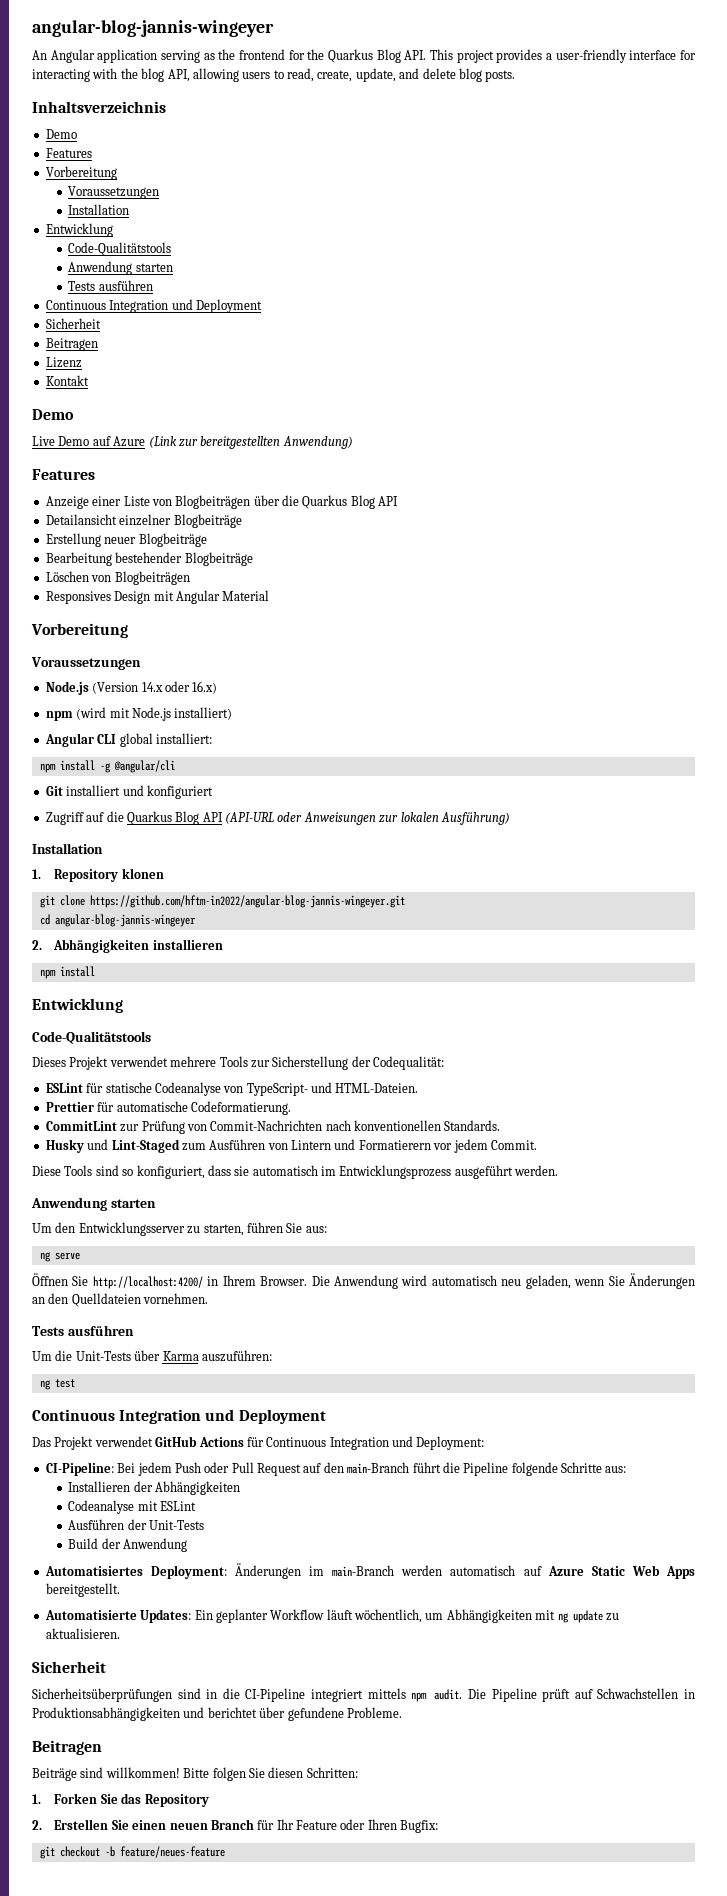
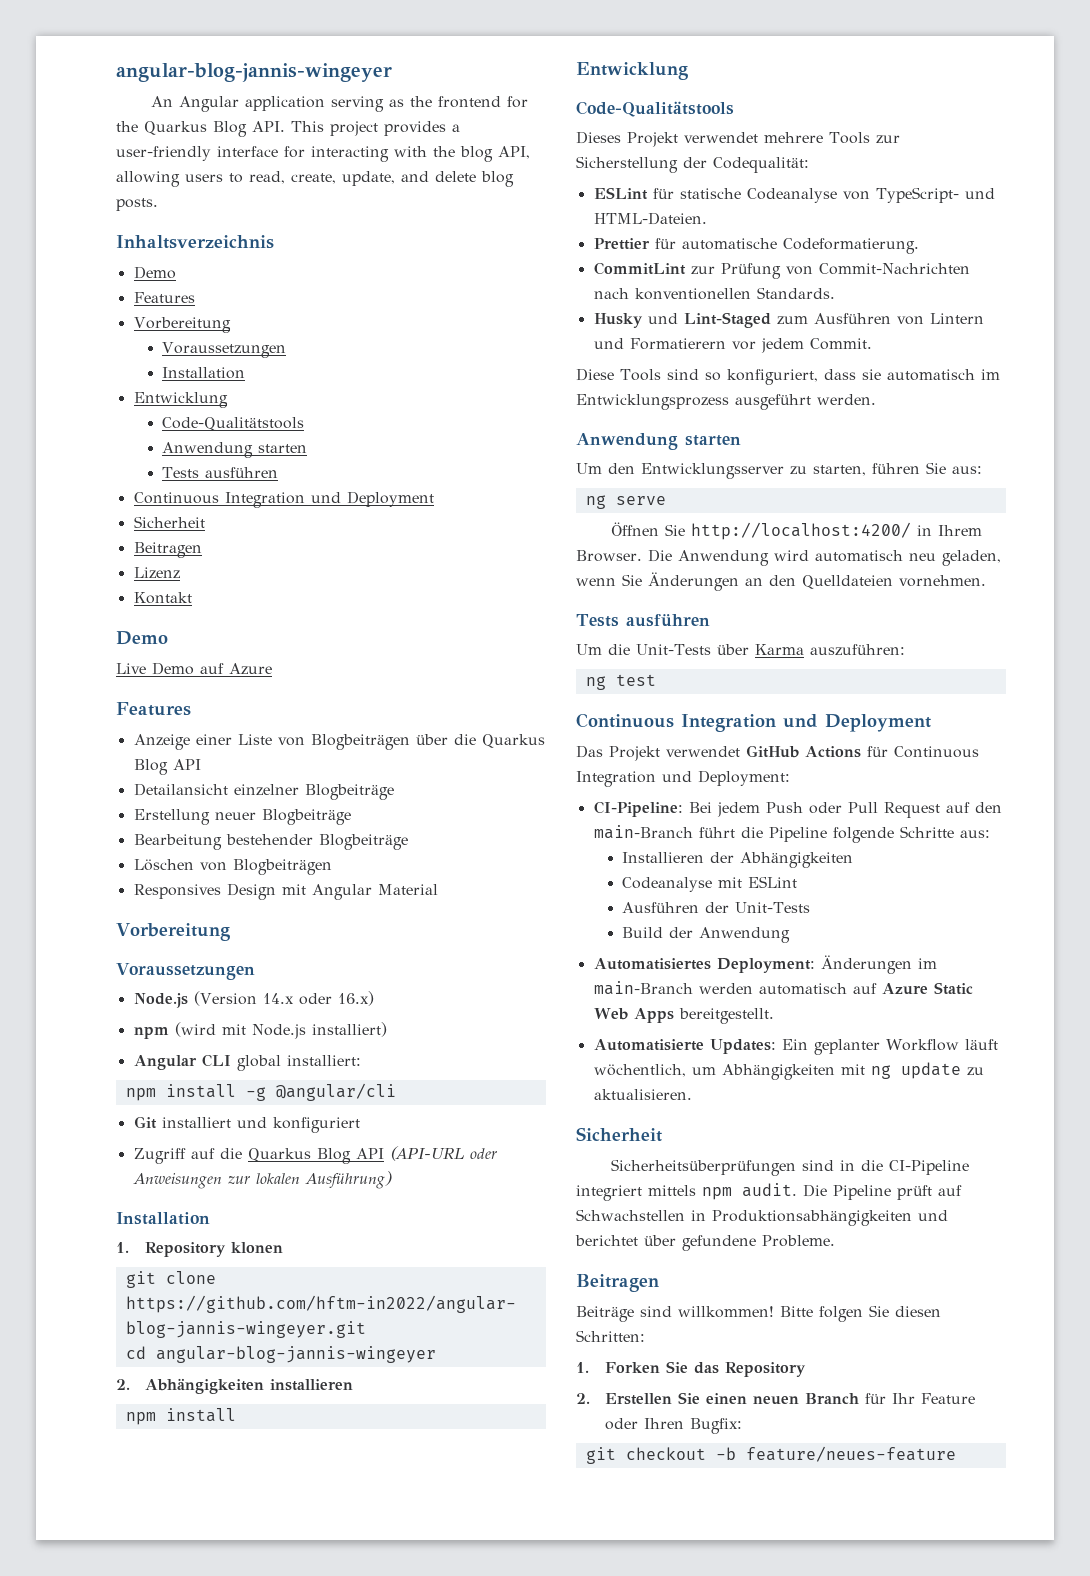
- Live Demo auf Azure (Link zur bereitgestellten Anwendung)
+ Live Demo auf Azure

